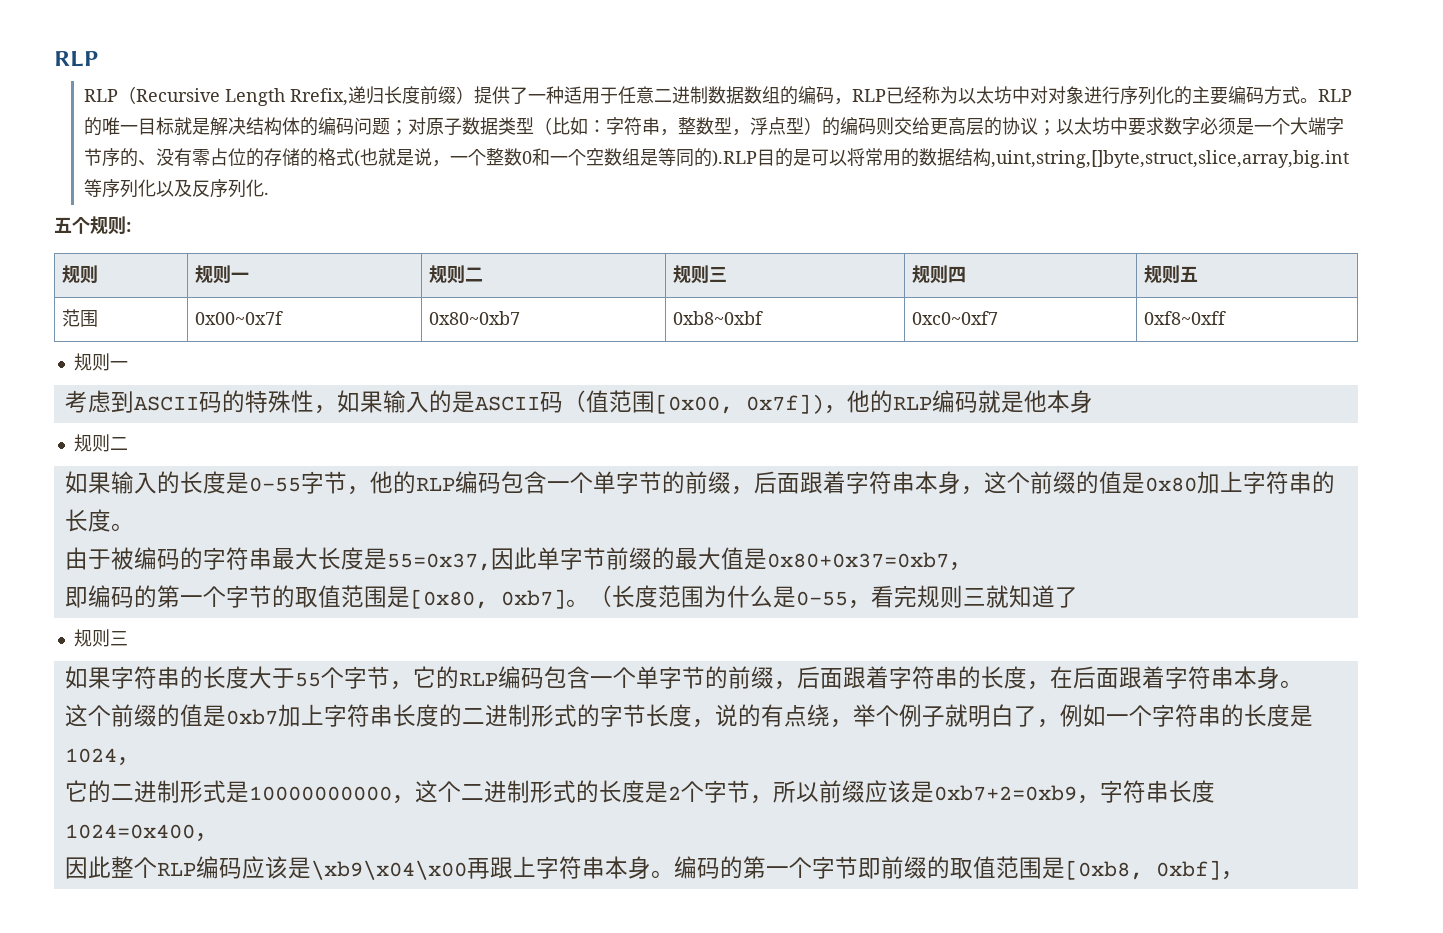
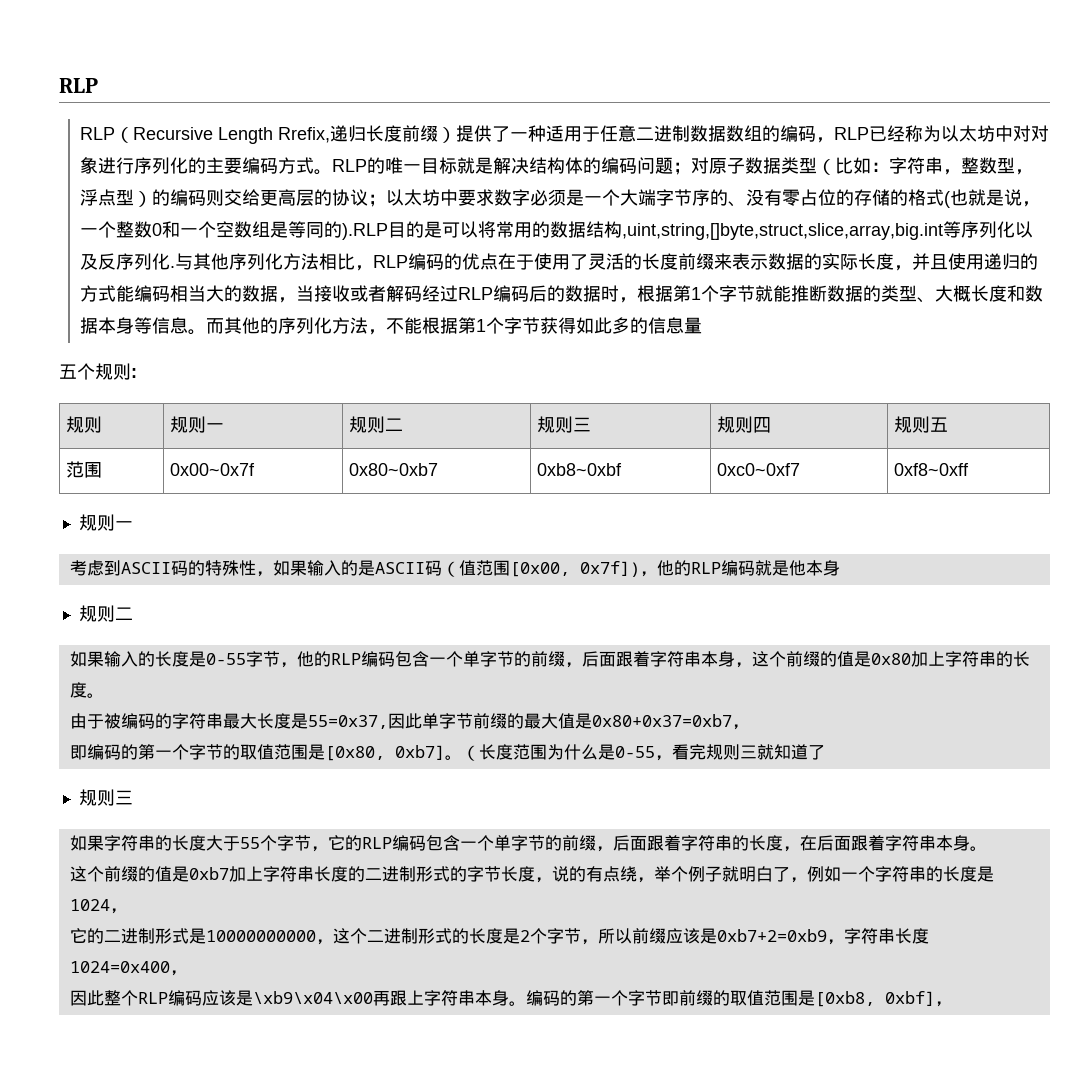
+ 与其他序列化方法相比，RLP编码的优点在于使用了灵活的长度前缀来表示数据的实际长度，并且使用递归的方式能编码相当大的数据，当接收或者解码经过RLP编码后的数据时，根据第1个字节就能推断数据的类型、大概长度和数据本身等信息。而其他的序列化方法，不能根据第1个字节获得如此多的信息量

